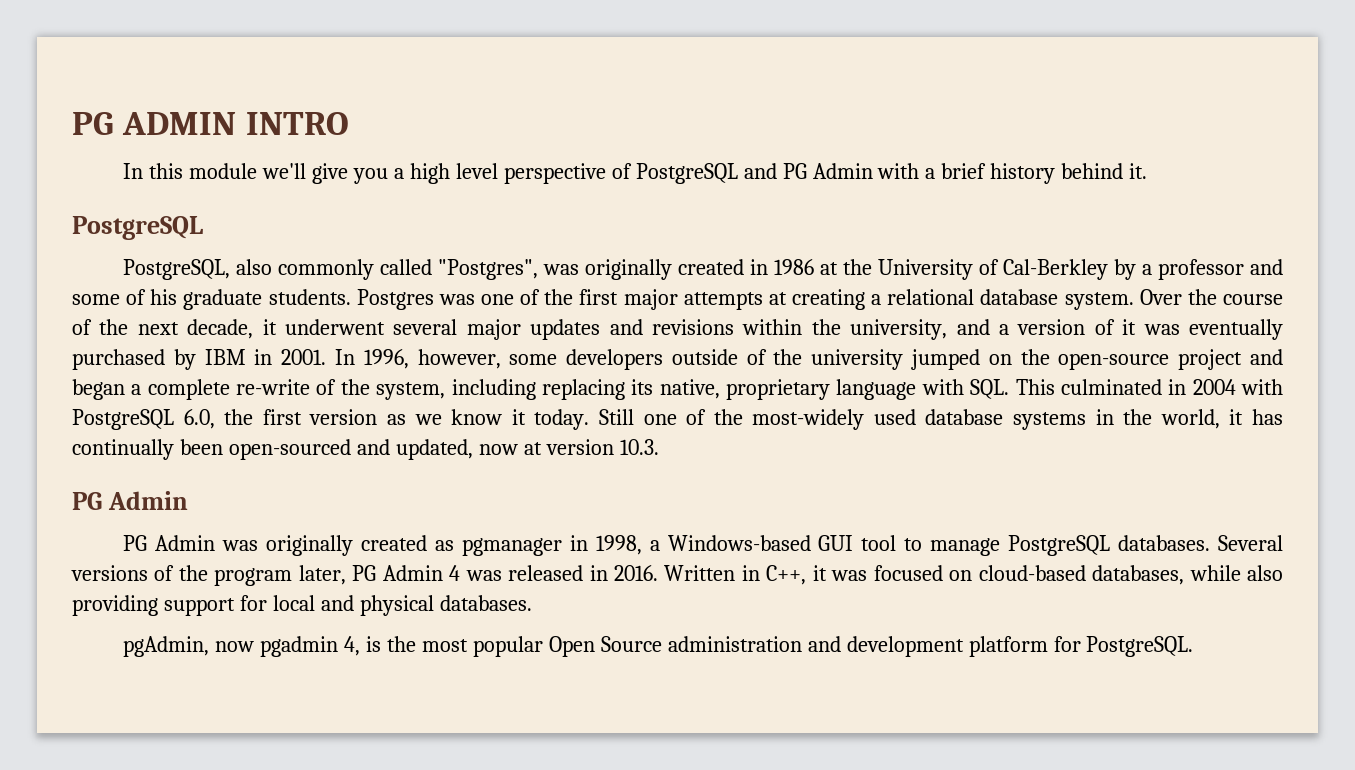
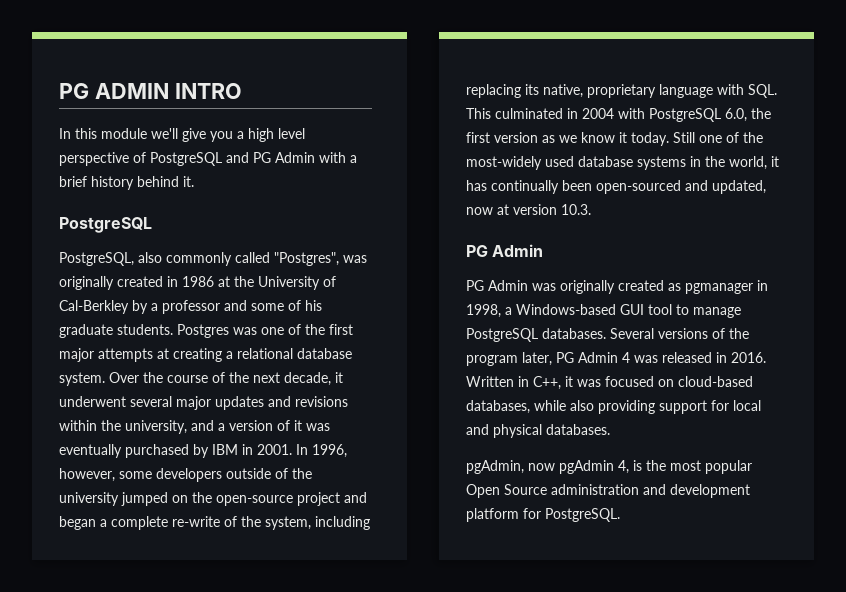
- pgAdmin, now pgadmin 4, is the most popular Open Source administration and development platform for PostgreSQL.
+ pgAdmin, now pgAdmin 4, is the most popular Open Source administration and development platform for PostgreSQL.

